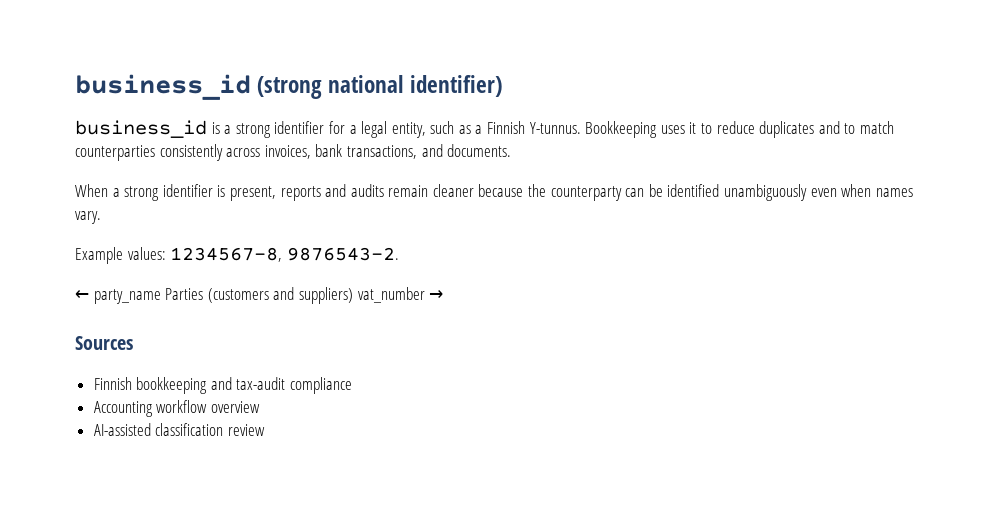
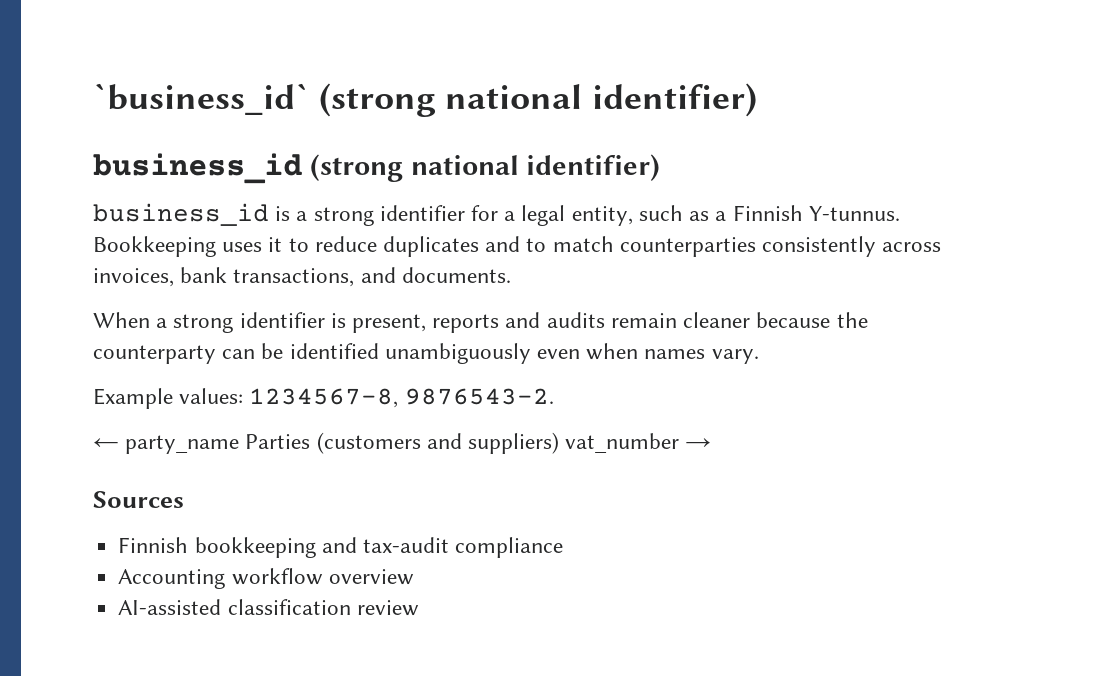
+ `business_id` (strong national identifier)

